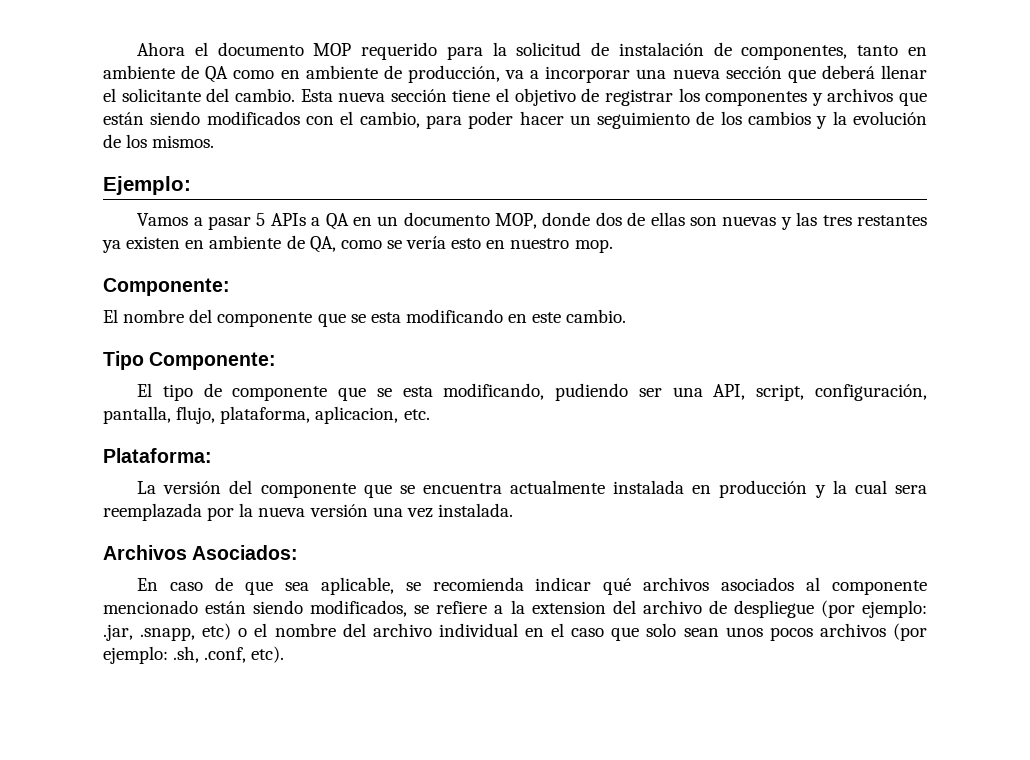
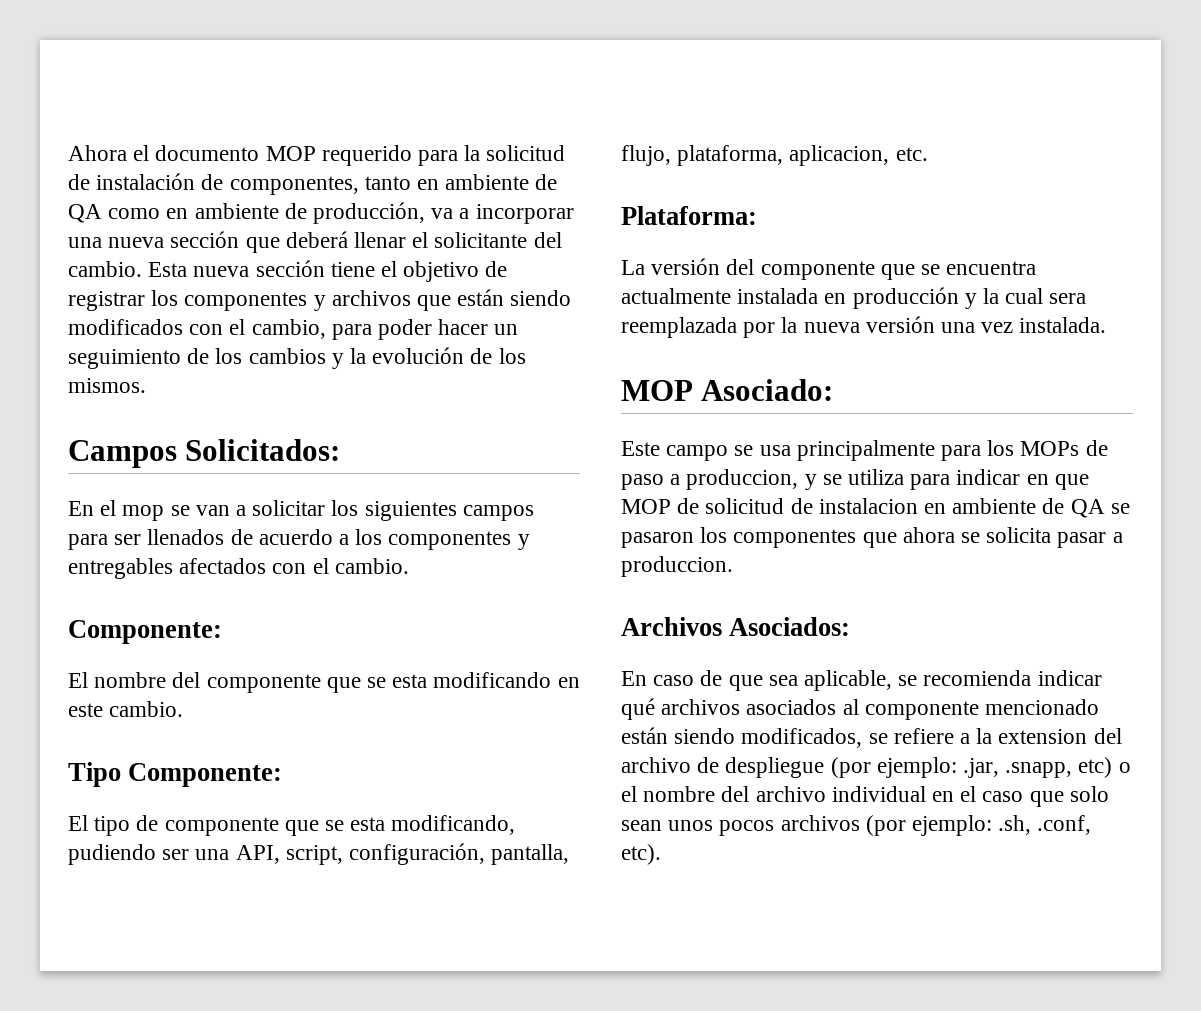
- Ejemplo:
- Vamos a pasar 5 APIs a QA en un documento MOP, donde dos de ellas son nuevas y las tres restantes ya existen en ambiente de QA, como se vería esto en nuestro mop.
+ Campos Solicitados:
+ En el mop se van a solicitar los siguientes campos para ser llenados de acuerdo a los componentes y entregables afectados con el cambio.
+ MOP Asociado:
+ Este campo se usa principalmente para los MOPs de paso a produccion, y se utiliza para indicar en que MOP de solicitud de instalacion en ambiente de QA se pasaron los componentes que ahora se solicita pasar a produccion.

